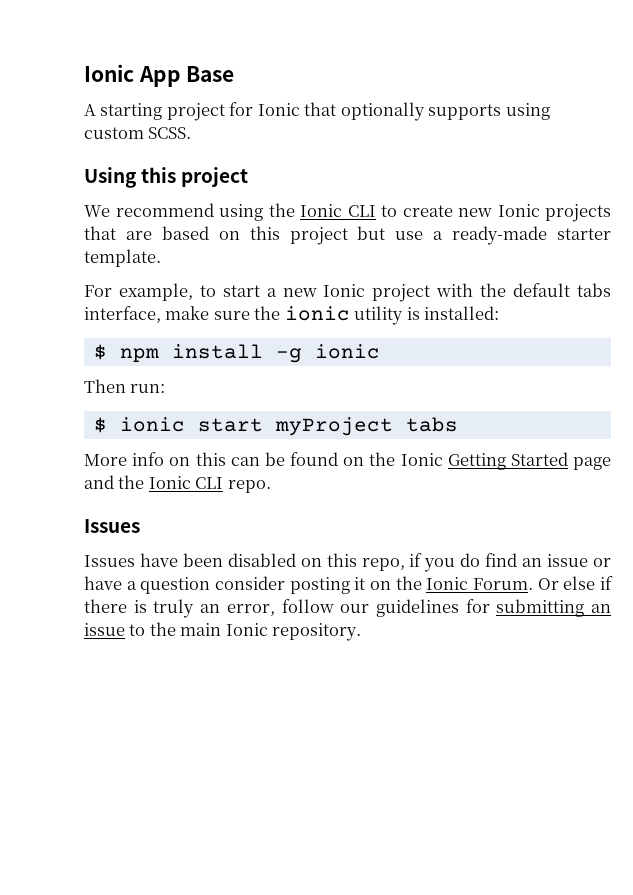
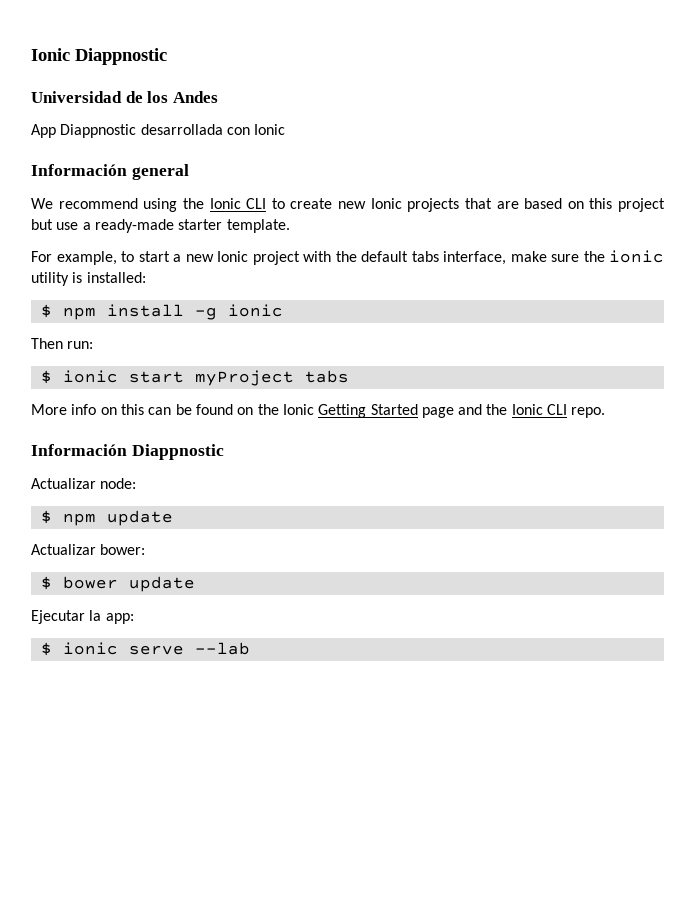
- Ionic App Base
- A starting project for Ionic that optionally supports using custom SCSS.
- Using this project
+ Ionic Diappnostic
+ Universidad de los Andes
+ App Diappnostic desarrollada con Ionic
+ Información general
  More info on this can be found on the Ionic Getting Started page and the Ionic CLI repo.
- Issues
- Issues have been disabled on this repo, if you do find an issue or have a question consider posting it on the Ionic Forum. Or else if there is truly an error, follow our guidelines for submitting an issue to the main Ionic repository.
+ Información Diappnostic
+ Actualizar node:
+ $ npm update
+ Actualizar bower:
+ $ bower update
+ Ejecutar la app:
+ $ ionic serve --lab

